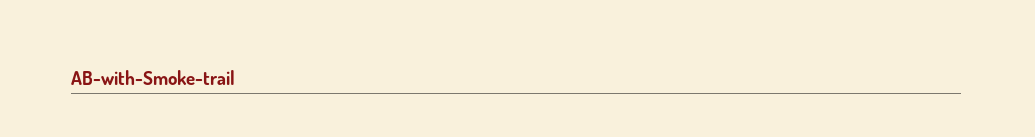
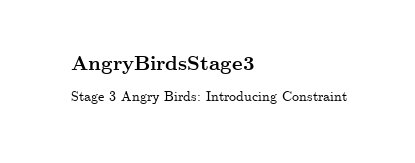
- AB-with-Smoke-trail
+ AngryBirdsStage3
+ Stage 3 Angry Birds: Introducing Constraint

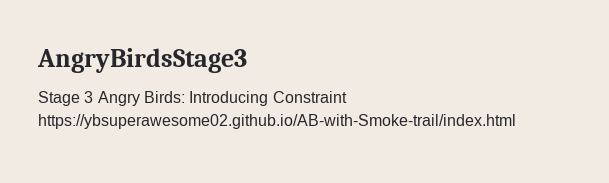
- Stage 3 Angry Birds: Introducing Constraint
+ Stage 3 Angry Birds: Introducing Constraint https://ybsuperawesome02.github.io/AB-with-Smoke-trail/index.html

